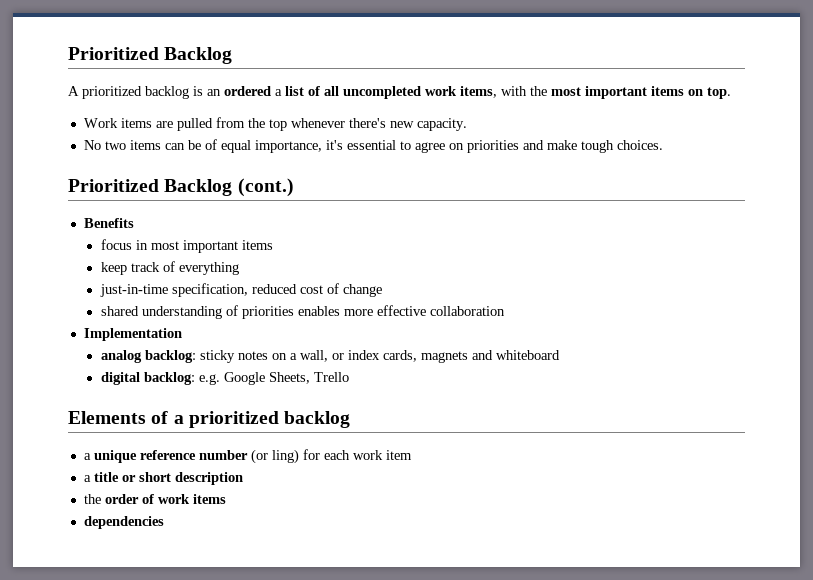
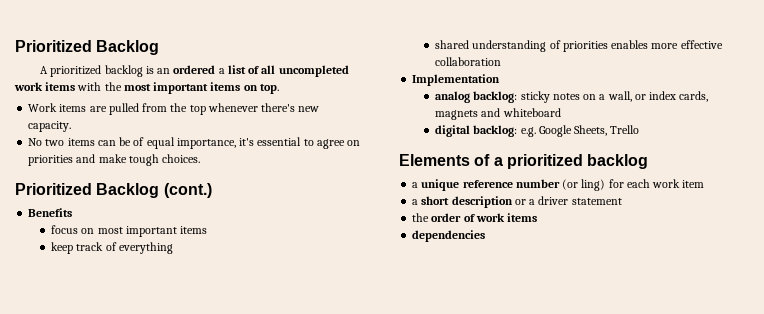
- A prioritized backlog is an ordered a list of all uncompleted work items, with the most important items on top.
+ A prioritized backlog is an ordered a list of all uncompleted work items with the most important items on top.
- focus in most important items
+ focus on most important items
- just-in-time specification, reduced cost of change
- a title or short description
+ a short description or a driver statement

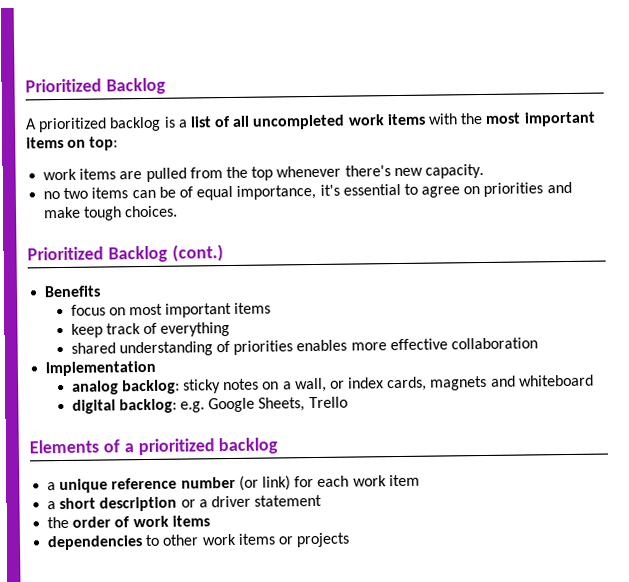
- A prioritized backlog is an ordered a list of all uncompleted work items with the most important items on top.
- Work items are pulled from the top whenever there's new capacity.
+ A prioritized backlog is a list of all uncompleted work items with the most important items on top:
+ work items are pulled from the top whenever there's new capacity.
- No two items can be of equal importance, it's essential to agree on priorities and make tough choices.
+ no two items can be of equal importance, it's essential to agree on priorities and make tough choices.
- a unique reference number (or ling) for each work item
+ a unique reference number (or link) for each work item
- dependencies
+ dependencies to other work items or projects

